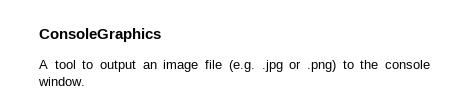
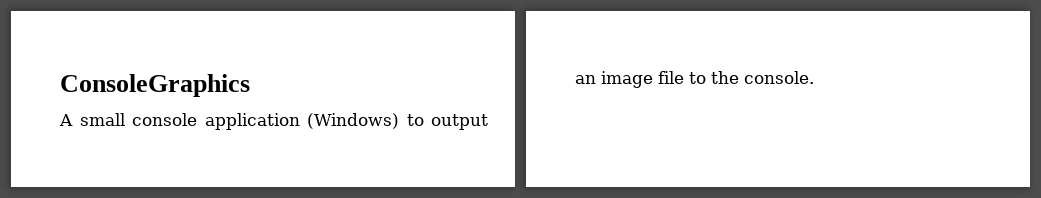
- A tool to output an image file (e.g. .jpg or .png) to the console window.
+ A small console application (Windows) to output an image file to the console.

